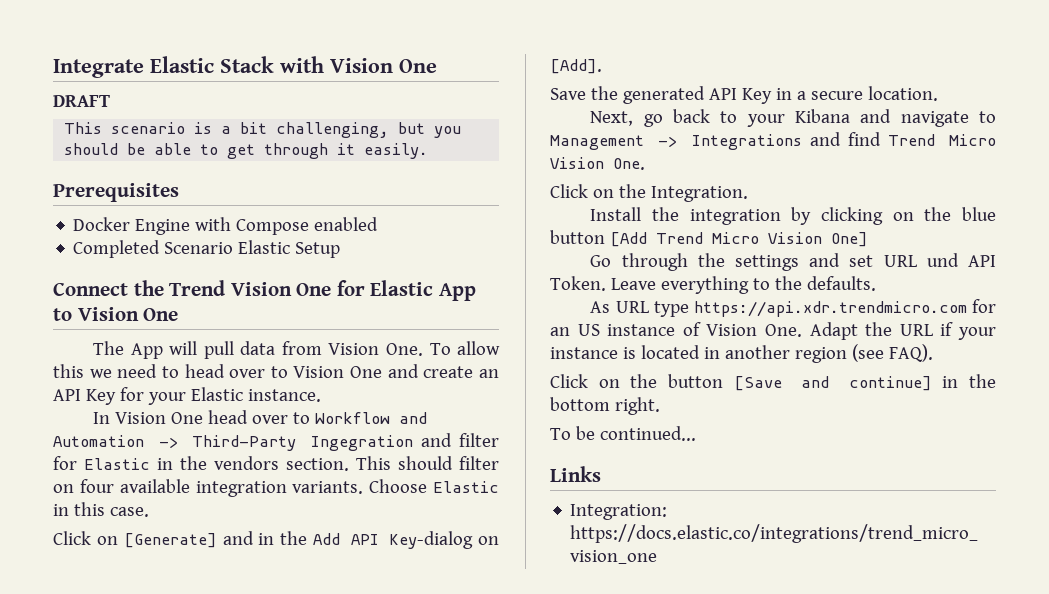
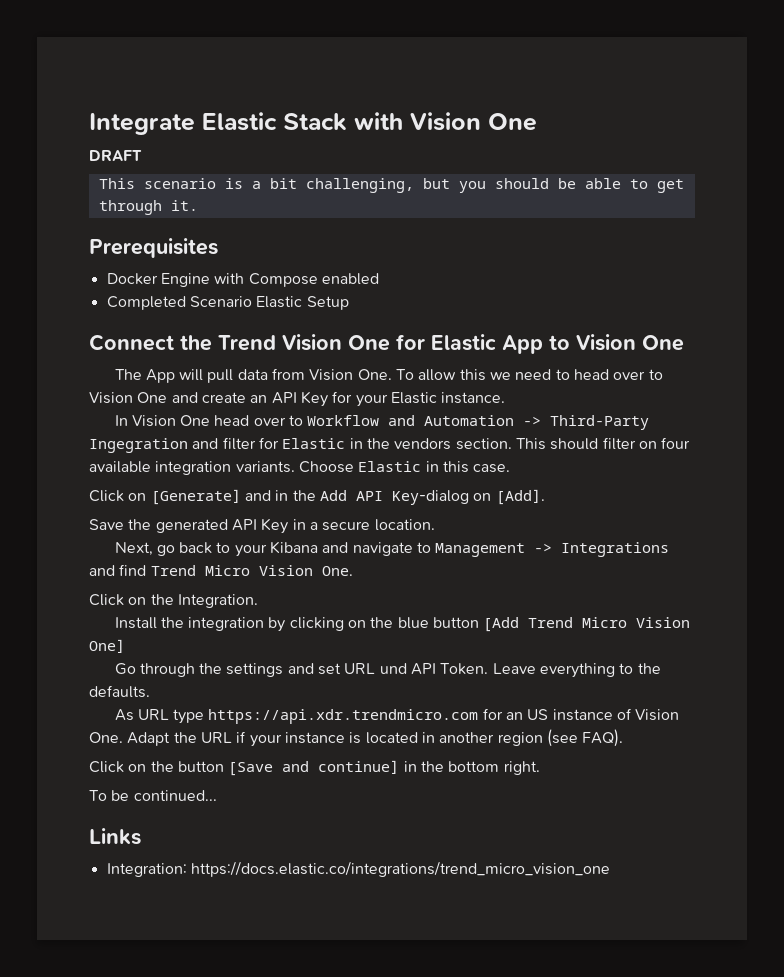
- This scenario is a bit challenging, but you should be able to get through it easily.
+ This scenario is a bit challenging, but you should be able to get through it.

